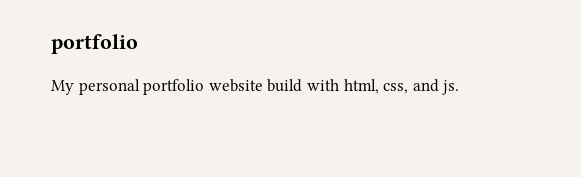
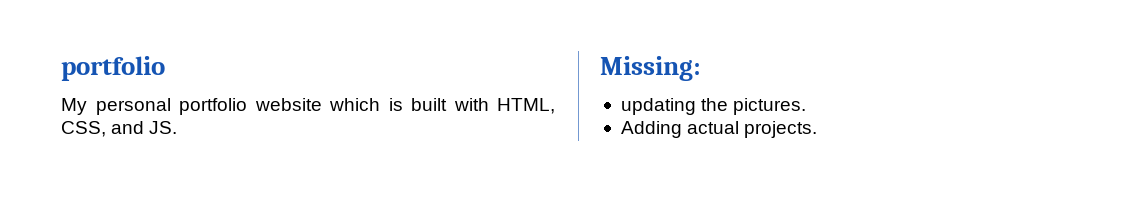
- My personal portfolio website build with html, css, and js.
+ My personal portfolio website which is built with HTML, CSS, and JS.
+ Missing:
+ updating the pictures.
+ Adding actual projects.

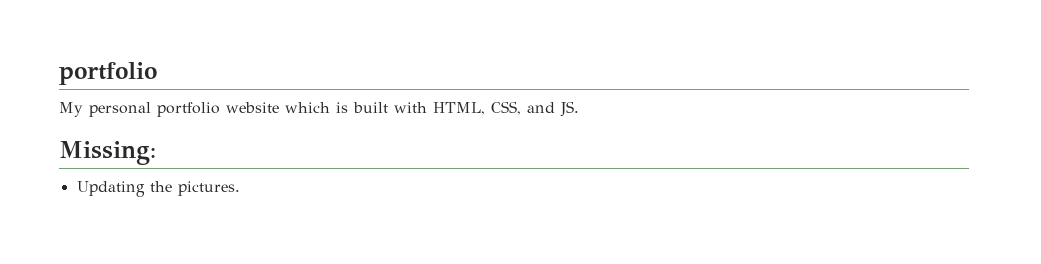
- updating the pictures.
+ Updating the pictures.
- Adding actual projects.

